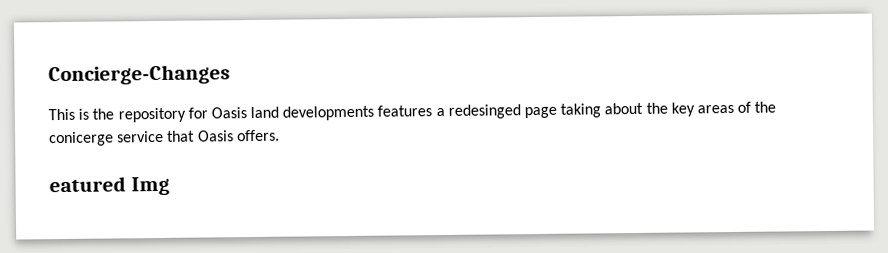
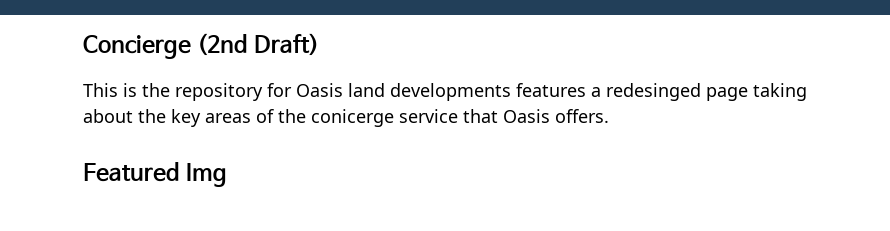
- Concierge-Changes
+ Concierge (2nd Draft)
- eatured Img
+ Featured Img

